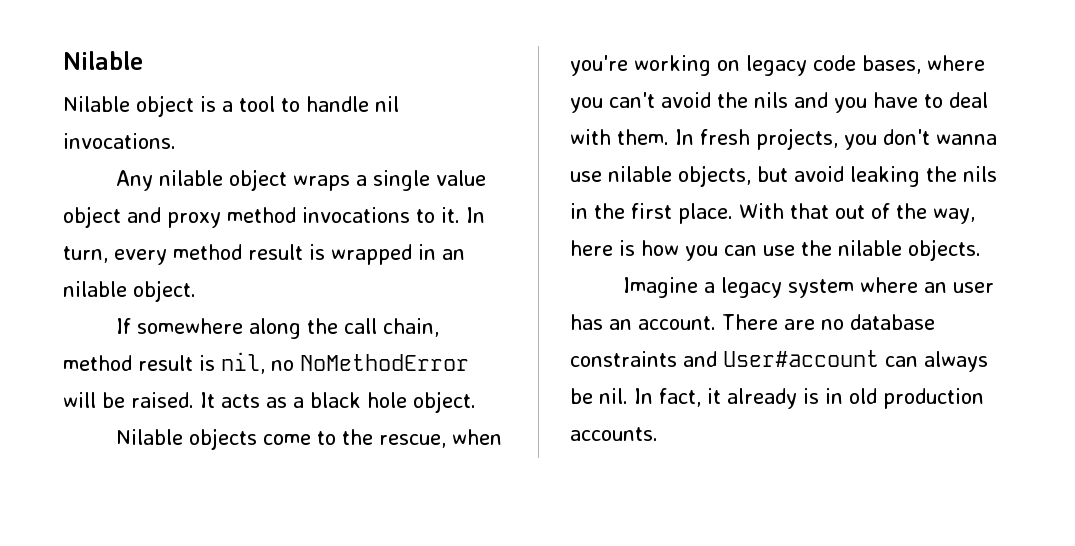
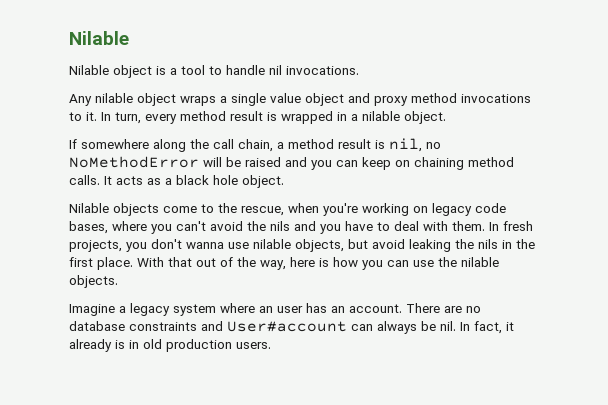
- In turn, every method result is wrapped in an nilable object.
+ In turn, every method result is wrapped in a nilable object.
- If somewhere along the call chain, method result is nil, no NoMethodError will be raised.
+ If somewhere along the call chain, a method result is nil, no NoMethodError will be raised and you can keep on chaining method calls.
- In fact, it already is in old production accounts.
+ In fact, it already is in old production users.

